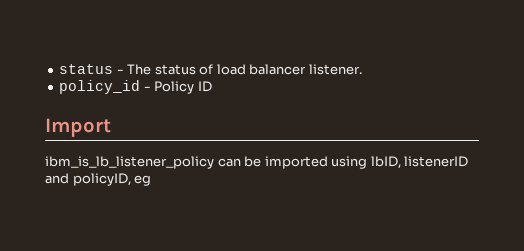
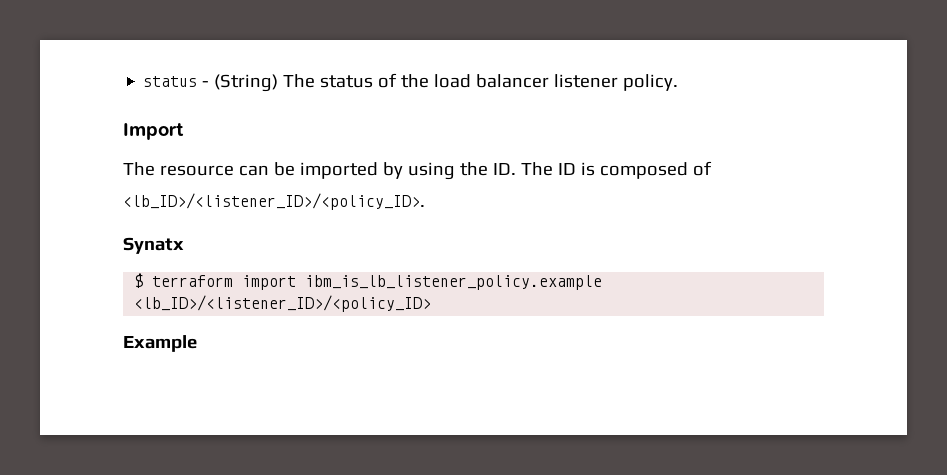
- status - The status of load balancer listener.
- policy_id - Policy ID
+ status - (String) The status of the load balancer listener policy.
- ibm_is_lb_listener_policy can be imported using lbID, listenerID and policyID, eg
+ The resource can be imported by using the ID. The ID is composed of <lb_ID>/<listener_ID>/<policy_ID>.
+ Synatx
+ $ terraform import ibm_is_lb_listener_policy.example <lb_ID>/<listener_ID>/<policy_ID>
+ Example

